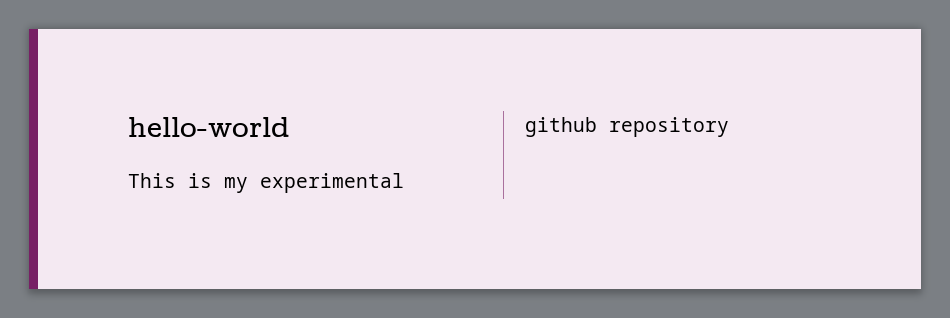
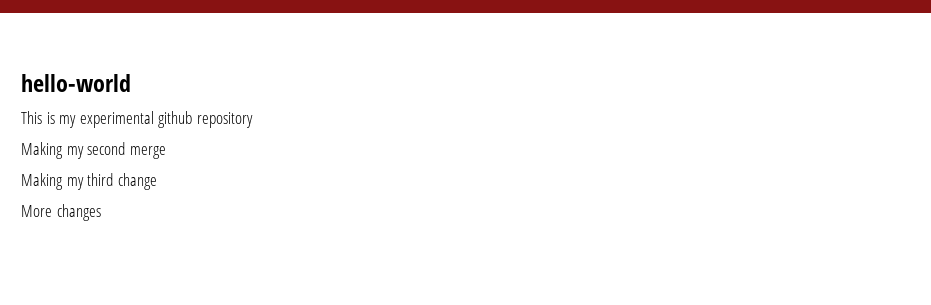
+ Making my second merge
+ Making my third change
+ More changes

